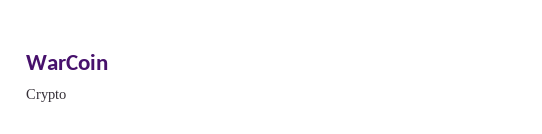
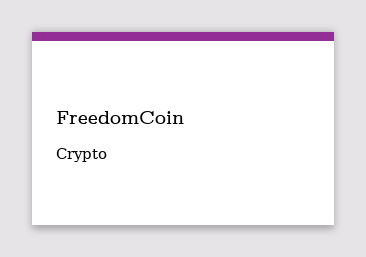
- WarCoin
+ FreedomCoin

